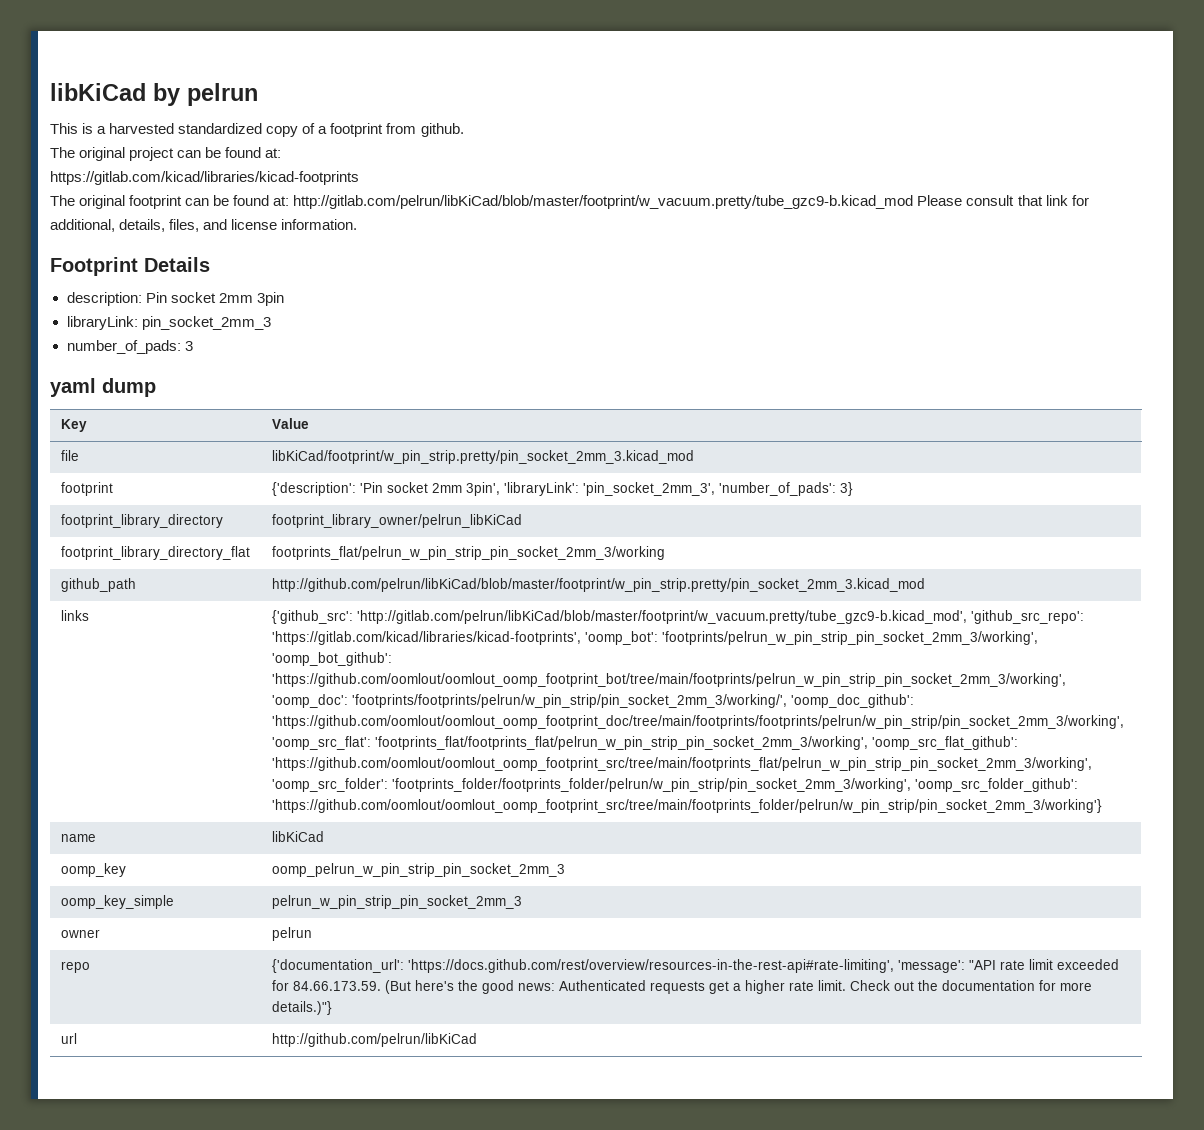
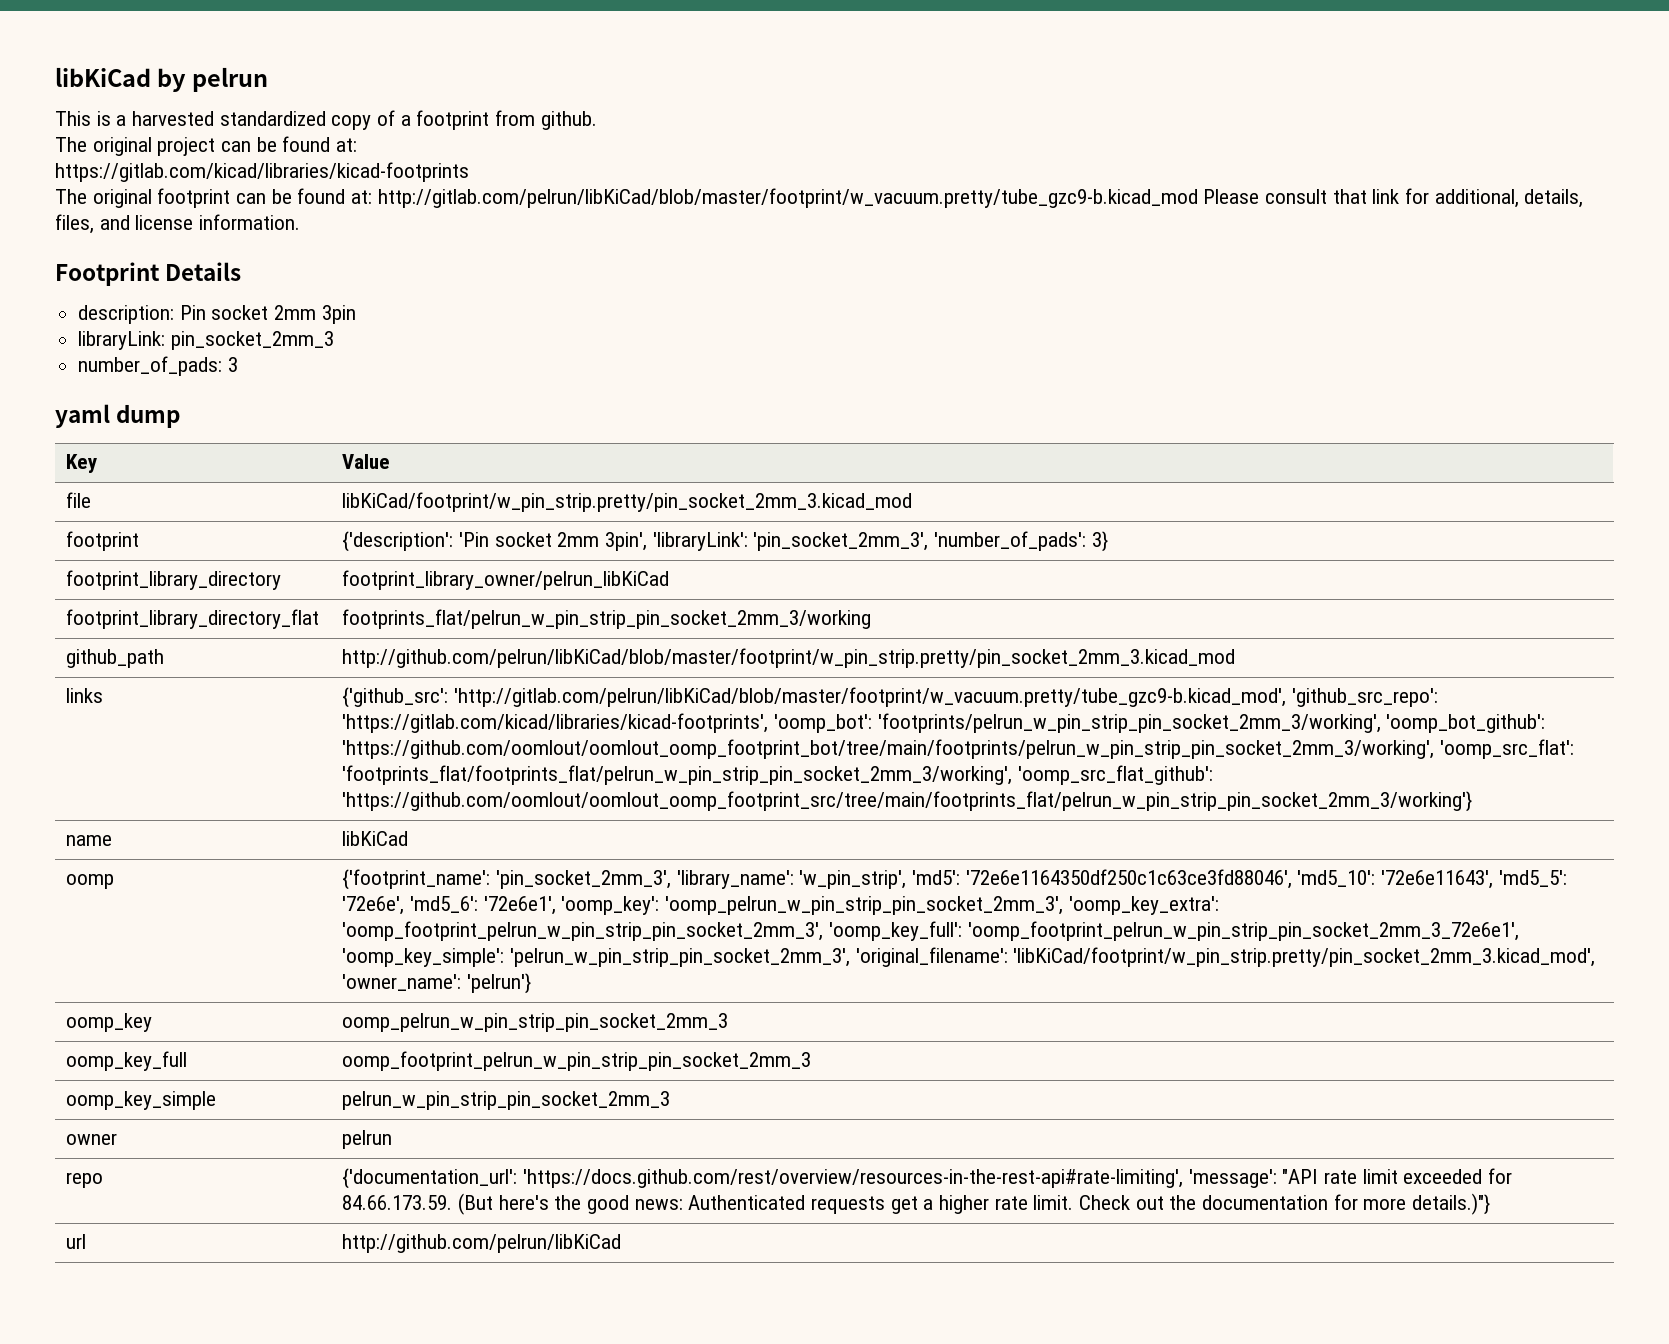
- links | {'github_src': 'http://gitlab.com/pelrun/libKiCad/blob/master/footprint/w_vacuum.pretty/tube_gzc9-b.kicad_mod', 'github_src_repo': 'https://gitlab.com/kicad/libraries/kicad-footprints', 'oomp_bot': 'footprints/pelrun_w_pin_strip_pin_socket_2mm_3/working', 'oomp_bot_github': 'https://github.com/oomlout/oomlout_oomp_footprint_bot/tree/main/footprints/pelrun_w_pin_strip_pin_socket_2mm_3/working', 'oomp_doc': 'footprints/footprints/pelrun/w_pin_strip/pin_socket_2mm_3/working/', 'oomp_doc_github': 'https://github.com/oomlout/oomlout_oomp_footprint_doc/tree/main/footprints/footprints/pelrun/w_pin_strip/pin_socket_2mm_3/working', 'oomp_src_flat': 'footprints_flat/footprints_flat/pelrun_w_pin_strip_pin_socket_2mm_3/working', 'oomp_src_flat_github': 'https://github.com/oomlout/oomlout_oomp_footprint_src/tree/main/footprints_flat/pelrun_w_pin_strip_pin_socket_2mm_3/working', 'oomp_src_folder': 'footprints_folder/footprints_folder/pelrun/w_pin_strip/pin_socket_2mm_3/working', 'oomp_src_folder_github': 'https://github.com/oomlout/oomlout_oomp_footprint_src/tree/main/footprints_folder/pelrun/w_pin_strip/pin_socket_2mm_3/working'}
+ links | {'github_src': 'http://gitlab.com/pelrun/libKiCad/blob/master/footprint/w_vacuum.pretty/tube_gzc9-b.kicad_mod', 'github_src_repo': 'https://gitlab.com/kicad/libraries/kicad-footprints', 'oomp_bot': 'footprints/pelrun_w_pin_strip_pin_socket_2mm_3/working', 'oomp_bot_github': 'https://github.com/oomlout/oomlout_oomp_footprint_bot/tree/main/footprints/pelrun_w_pin_strip_pin_socket_2mm_3/working', 'oomp_src_flat': 'footprints_flat/footprints_flat/pelrun_w_pin_strip_pin_socket_2mm_3/working', 'oomp_src_flat_github': 'https://github.com/oomlout/oomlout_oomp_footprint_src/tree/main/footprints_flat/pelrun_w_pin_strip_pin_socket_2mm_3/working'}
  name | libKiCad
+ oomp | {'footprint_name': 'pin_socket_2mm_3', 'library_name': 'w_pin_strip', 'md5': '72e6e1164350df250c1c63ce3fd88046', 'md5_10': '72e6e11643', 'md5_5': '72e6e', 'md5_6': '72e6e1', 'oomp_key': 'oomp_pelrun_w_pin_strip_pin_socket_2mm_3', 'oomp_key_extra': 'oomp_footprint_pelrun_w_pin_strip_pin_socket_2mm_3', 'oomp_key_full': 'oomp_footprint_pelrun_w_pin_strip_pin_socket_2mm_3_72e6e1', 'oomp_key_simple': 'pelrun_w_pin_strip_pin_socket_2mm_3', 'original_filename': 'libKiCad/footprint/w_pin_strip.pretty/pin_socket_2mm_3.kicad_mod', 'owner_name': 'pelrun'}
+ oomp_key_full | oomp_footprint_pelrun_w_pin_strip_pin_socket_2mm_3

